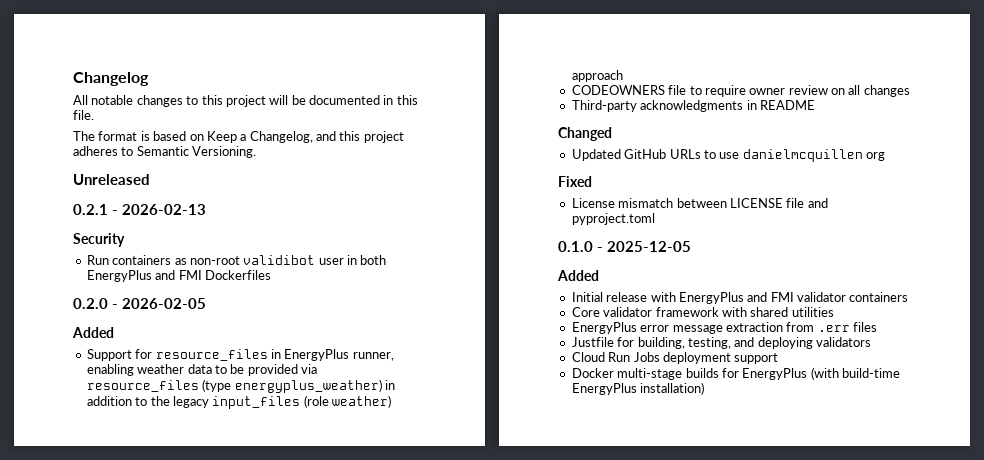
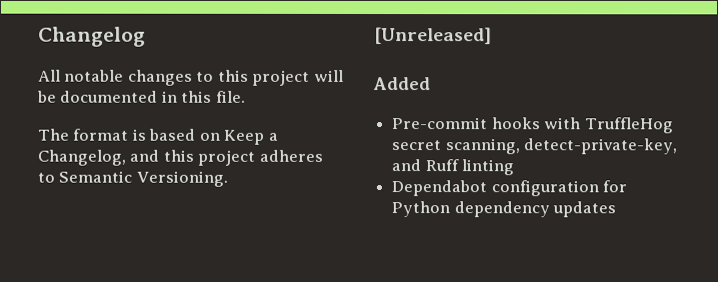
- Unreleased
- 0.2.1 - 2026-02-13
- Security
- Run containers as non-root validibot user in both EnergyPlus and FMI Dockerfiles
- 0.2.0 - 2026-02-05
+ [Unreleased]
  Added
- Support for resource_files in EnergyPlus runner, enabling weather data to be provided via resource_files (type energyplus_weather) in addition to the legacy input_files (role weather) approach
- CODEOWNERS file to require owner review on all changes
- Third-party acknowledgments in README
- Changed
- Updated GitHub URLs to use danielmcquillen org
- Fixed
- License mismatch between LICENSE file and pyproject.toml
- 0.1.0 - 2025-12-05
- Added
- Initial release with EnergyPlus and FMI validator containers
- Core validator framework with shared utilities
- EnergyPlus error message extraction from .err files
- Justfile for building, testing, and deploying validators
- Cloud Run Jobs deployment support
- Docker multi-stage builds for EnergyPlus (with build-time EnergyPlus installation)
+ Pre-commit hooks with TruffleHog secret scanning, detect-private-key, and Ruff linting
+ Dependabot configuration for Python dependency updates

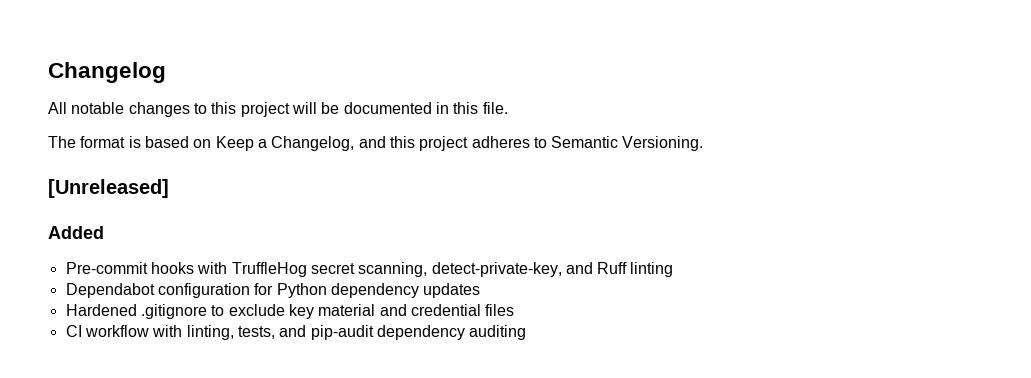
+ Hardened .gitignore to exclude key material and credential files
+ CI workflow with linting, tests, and pip-audit dependency auditing

